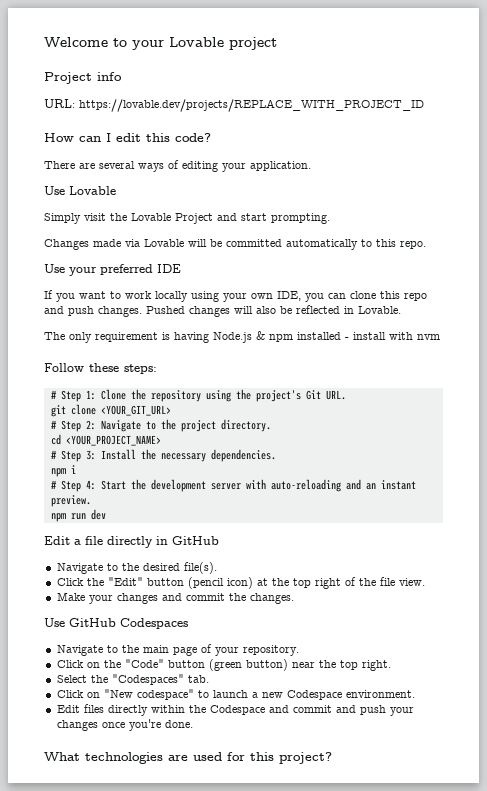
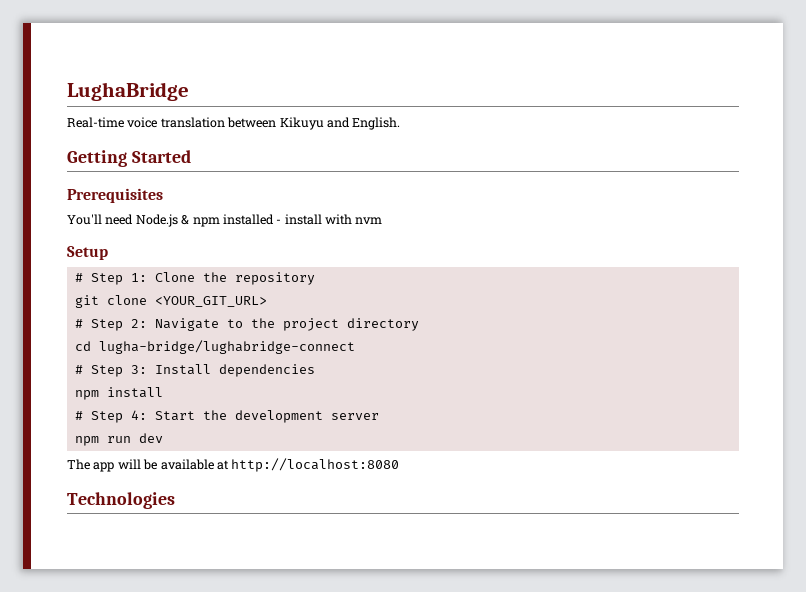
- Welcome to your Lovable project
- Project info
- URL: https://lovable.dev/projects/REPLACE_WITH_PROJECT_ID
- How can I edit this code?
- There are several ways of editing your application.
- Use Lovable
- Simply visit the Lovable Project and start prompting.
- Changes made via Lovable will be committed automatically to this repo.
- Use your preferred IDE
- If you want to work locally using your own IDE, you can clone this repo and push changes. Pushed changes will also be reflected in Lovable.
- The only requirement is having Node.js & npm installed - install with nvm
+ LughaBridge
+ Real-time voice translation between Kikuyu and English.
+ Getting Started
+ Prerequisites
+ You'll need Node.js & npm installed - install with nvm
- Follow these steps:
+ Setup
- # Step 1: Clone the repository using the project's Git URL.
+ # Step 1: Clone the repository
- # Step 2: Navigate to the project directory.
+ # Step 2: Navigate to the project directory
- cd <YOUR_PROJECT_NAME>
+ cd lugha-bridge/lughabridge-connect
- # Step 3: Install the necessary dependencies.
- npm i
+ # Step 3: Install dependencies
+ npm install
- # Step 4: Start the development server with auto-reloading and an instant preview.
+ # Step 4: Start the development server
  npm run dev
- Edit a file directly in GitHub
- Navigate to the desired file(s).
- Click the "Edit" button (pencil icon) at the top right of the file view.
- Make your changes and commit the changes.
- Use GitHub Codespaces
- Navigate to the main page of your repository.
- Click on the "Code" button (green button) near the top right.
- Select the "Codespaces" tab.
- Click on "New codespace" to launch a new Codespace environment.
- Edit files directly within the Codespace and commit and push your changes once you're done.
- What technologies are used for this project?
+ The app will be available at http://localhost:8080
+ Technologies

